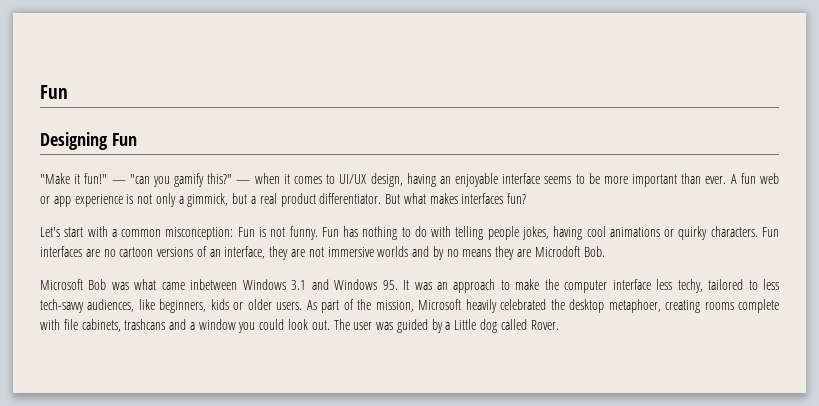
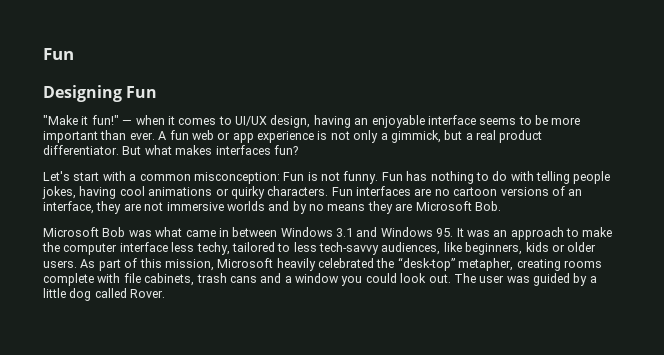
- — "can you gamify this?" — when it comes to UI/UX design, having an enjoyable interface seems to be more important than ever.
+ — when it comes to UI/UX design, having an enjoyable interface seems to be more important than ever.
- Fun interfaces are no cartoon versions of an interface, they are not immersive worlds and by no means they are Microdoft Bob.
+ Fun interfaces are no cartoon versions of an interface, they are not immersive worlds and by no means they are Microsoft Bob.
- Microsoft Bob was what came inbetween Windows 3.1 and Windows 95. It was an approach to make the computer interface less techy, tailored to less tech-savvy audiences, like beginners, kids or older users.
+ Microsoft Bob was what came in between Windows 3.1 and Windows 95. It was an approach to make the computer interface less techy, tailored to less tech-savvy audiences, like beginners, kids or older users.
- As part of the mission, Microsoft heavily celebrated the desktop metaphoer, creating rooms complete with file cabinets, trashcans and a window you could look out.
+ As part of this mission, Microsoft heavily celebrated the “desk-top” metapher, creating rooms complete with file cabinets, trash cans and a window you could look out.
- The user was guided by a Little dog called Rover.
+ The user was guided by a little dog called Rover.

